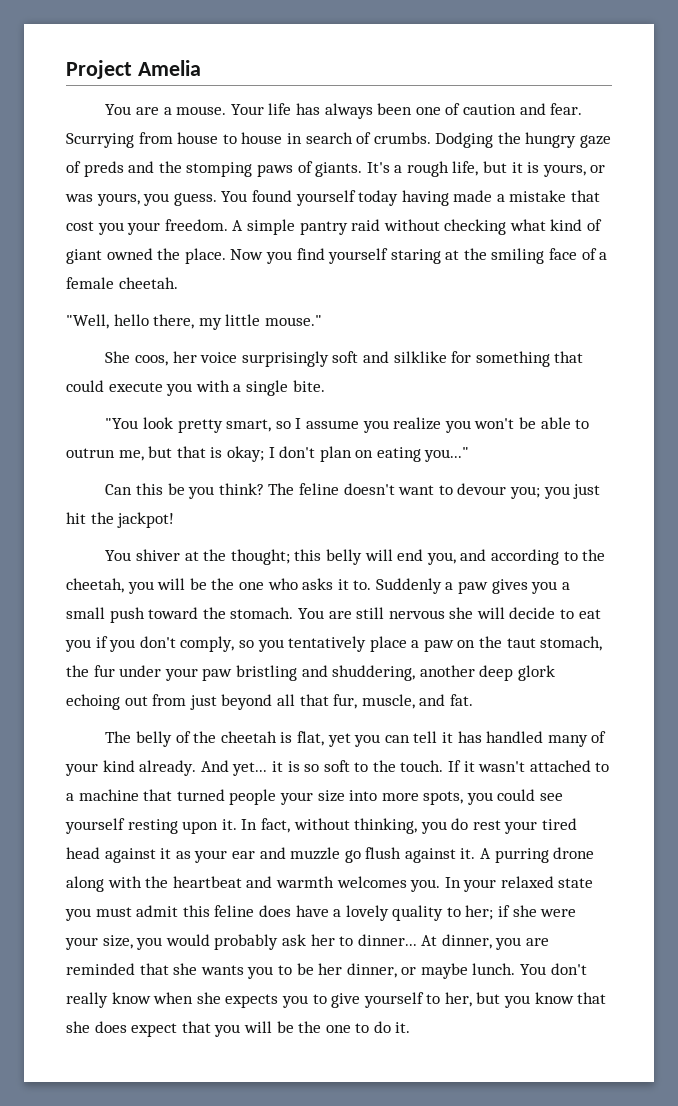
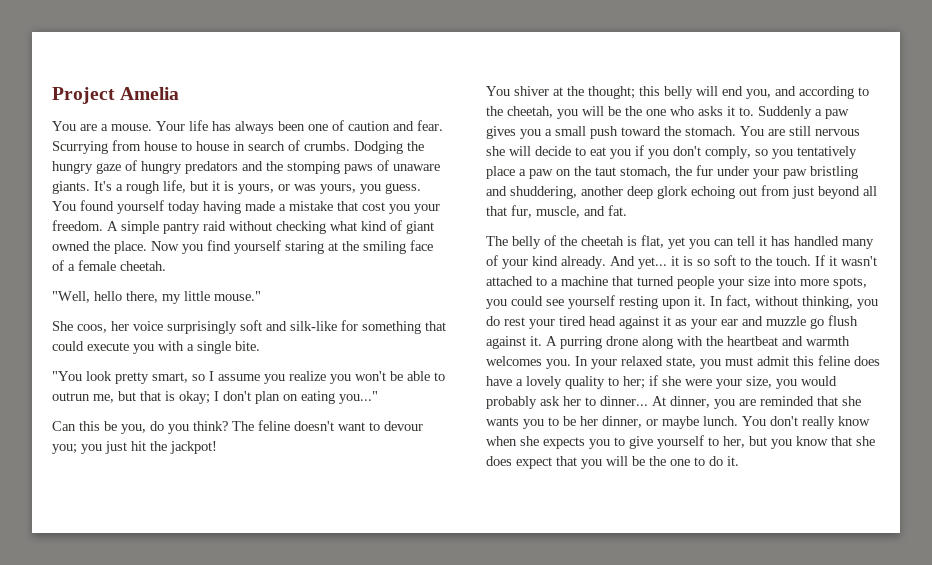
- Dodging the hungry gaze of preds and the stomping paws of giants.
+ Dodging the hungry gaze of hungry predators and the stomping paws of unaware giants.
- She coos, her voice surprisingly soft and silklike for something that could execute you with a single bite.
+ She coos, her voice surprisingly soft and silk-like for something that could execute you with a single bite.
- Can this be you think?
+ Can this be you, do you think?
- In your relaxed state you must admit this feline does have a lovely quality to her; if she were your size, you would probably ask her to dinner...
+ In your relaxed state, you must admit this feline does have a lovely quality to her; if she were your size, you would probably ask her to dinner...

